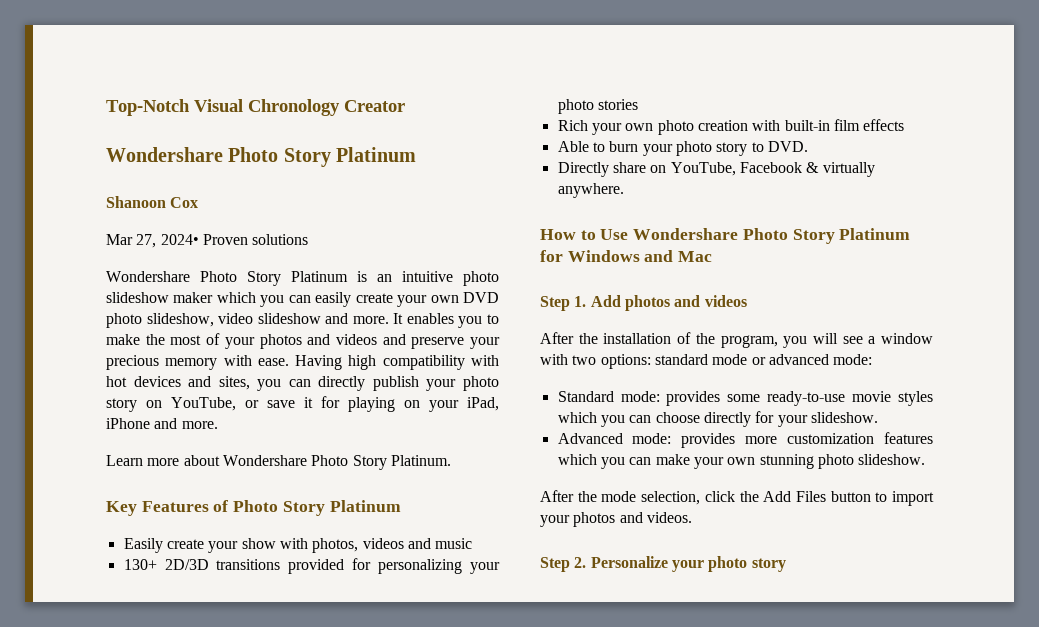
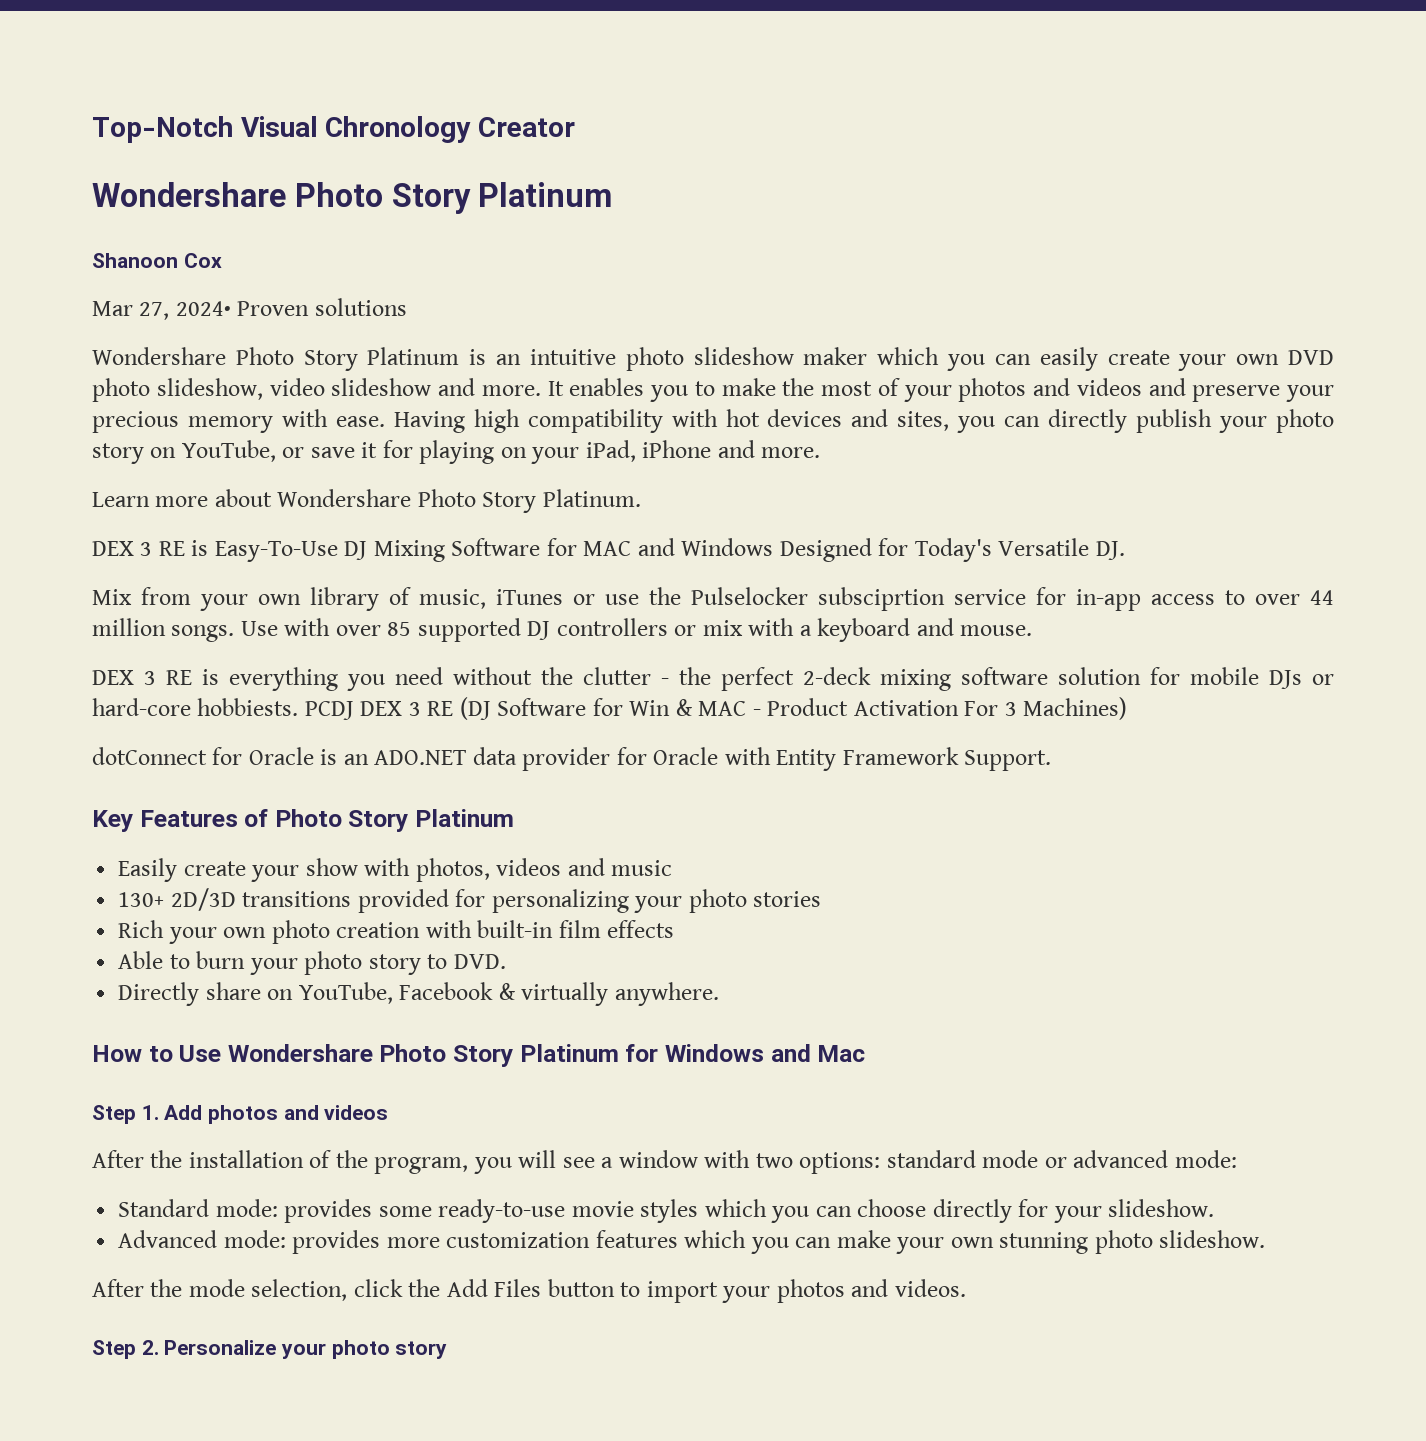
+ DEX 3 RE is Easy-To-Use DJ Mixing Software for MAC and Windows Designed for Today's Versatile DJ.
+ Mix from your own library of music, iTunes or use the Pulselocker subsciprtion service for in-app access to over 44 million songs. Use with over 85 supported DJ controllers or mix with a keyboard and mouse.
+ DEX 3 RE is everything you need without the clutter - the perfect 2-deck mixing software solution for mobile DJs or hard-core hobbiests. PCDJ DEX 3 RE (DJ Software for Win & MAC - Product Activation For 3 Machines)
+ dotConnect for Oracle is an ADO.NET data provider for Oracle with Entity Framework Support.

